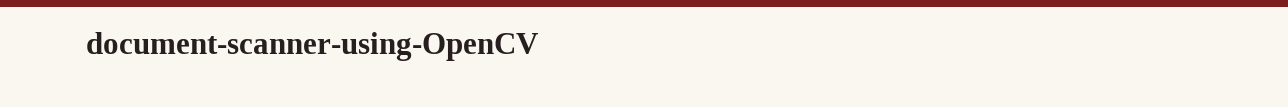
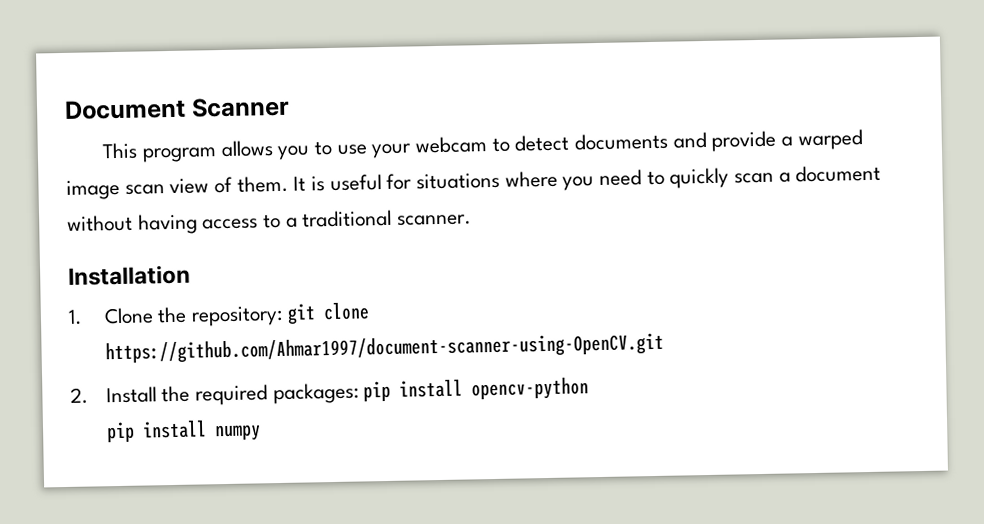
- document-scanner-using-OpenCV
+ Document Scanner
+ This program allows you to use your webcam to detect documents and provide a warped image scan view of them. It is useful for situations where you need to quickly scan a document without having access to a traditional scanner.
+ Installation
+ 1. Clone the repository: git clone https://github.com/Ahmar1997/document-scanner-using-OpenCV.git
+ 2. Install the required packages: pip install opencv-python
+ pip install numpy

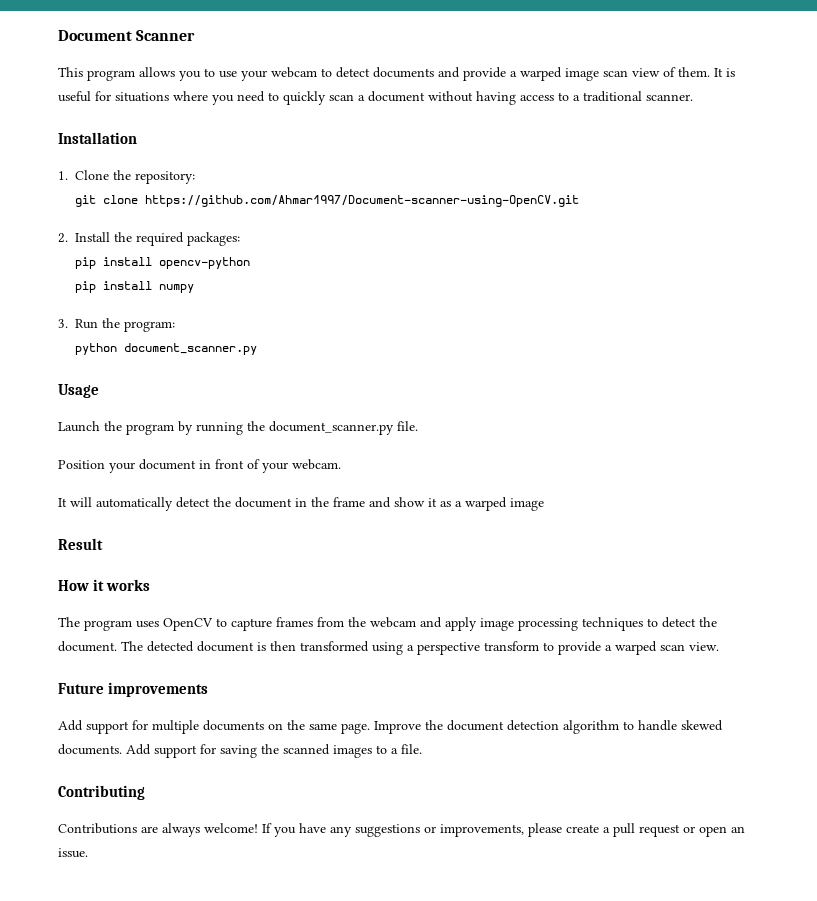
- 1. Clone the repository: git clone https://github.com/Ahmar1997/document-scanner-using-OpenCV.git
+ 1. Clone the repository:
+ git clone https://github.com/Ahmar1997/Document-scanner-using-OpenCV.git
- 2. Install the required packages: pip install opencv-python
+ 2. Install the required packages:
+ pip install opencv-python
+ 3. Run the program:
+ python document_scanner.py
+ Usage
+ Launch the program by running the document_scanner.py file.
+ Position your document in front of your webcam.
+ It will automatically detect the document in the frame and show it as a warped image
+ Result
+ How it works
+ The program uses OpenCV to capture frames from the webcam and apply image processing techniques to detect the document. The detected document is then transformed using a perspective transform to provide a warped scan view.
+ Future improvements
+ Add support for multiple documents on the same page. Improve the document detection algorithm to handle skewed documents. Add support for saving the scanned images to a file.
+ Contributing
+ Contributions are always welcome! If you have any suggestions or improvements, please create a pull request or open an issue.

